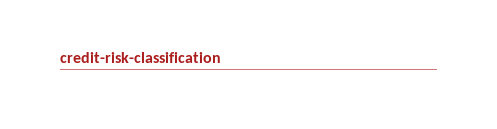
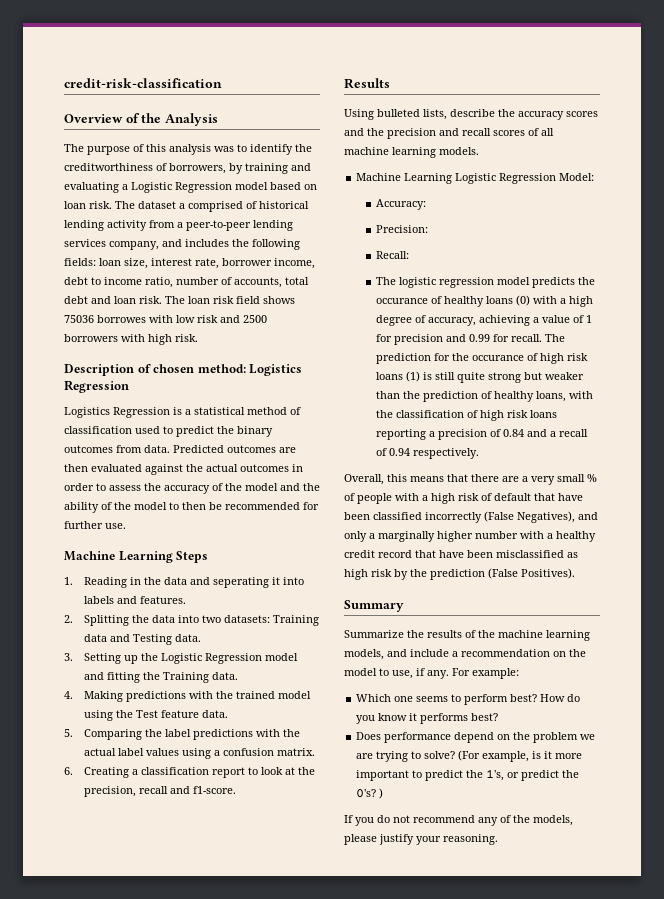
+ Overview of the Analysis
+ The purpose of this analysis was to identify the creditworthiness of borrowers, by training and evaluating a Logistic Regression model based on loan risk. The dataset a comprised of historical lending activity from a peer-to-peer lending services company, and includes the following fields: loan size, interest rate, borrower income, debt to income ratio, number of accounts, total debt and loan risk. The loan risk field shows 75036 borrowes with low risk and 2500 borrowers with high risk.
+ Description of chosen method: Logistics Regression
+ Logistics Regression is a statistical method of classification used to predict the binary outcomes from data. Predicted outcomes are then evaluated against the actual outcomes in order to assess the accuracy of the model and the ability of the model to then be recommended for further use.
+ Machine Learning Steps
+ 1. Reading in the data and seperating it into labels and features.
+ 2. Splitting the data into two datasets: Training data and Testing data.
+ 3. Setting up the Logistic Regression model and fitting the Training data.
+ 4. Making predictions with the trained model using the Test feature data.
+ 5. Comparing the label predictions with the actual label values using a confusion matrix.
+ 6. Creating a classification report to look at the precision, recall and f1-score.
+ Results
+ Using bulleted lists, describe the accuracy scores and the precision and recall scores of all machine learning models.
+ Machine Learning Logistic Regression Model:
+ Accuracy:
+ Precision:
+ Recall:
+ The logistic regression model predicts the occurance of healthy loans (0) with a high degree of accuracy, achieving a value of 1 for precision and 0.99 for recall. The prediction for the occurance of high risk loans (1) is still quite strong but weaker than the prediction of healthy loans, with the classification of high risk loans reporting a precision of 0.84 and a recall of 0.94 respectively.
+ Overall, this means that there are a very small % of people with a high risk of default that have been classified incorrectly (False Negatives), and only a marginally higher number with a healthy credit record that have been misclassified as high risk by the prediction (False Positives).
+ Summary
+ Summarize the results of the machine learning models, and include a recommendation on the model to use, if any. For example:
+ Which one seems to perform best? How do you know it performs best?
+ Does performance depend on the problem we are trying to solve? (For example, is it more important to predict the 1's, or predict the 0's? )
+ If you do not recommend any of the models, please justify your reasoning.

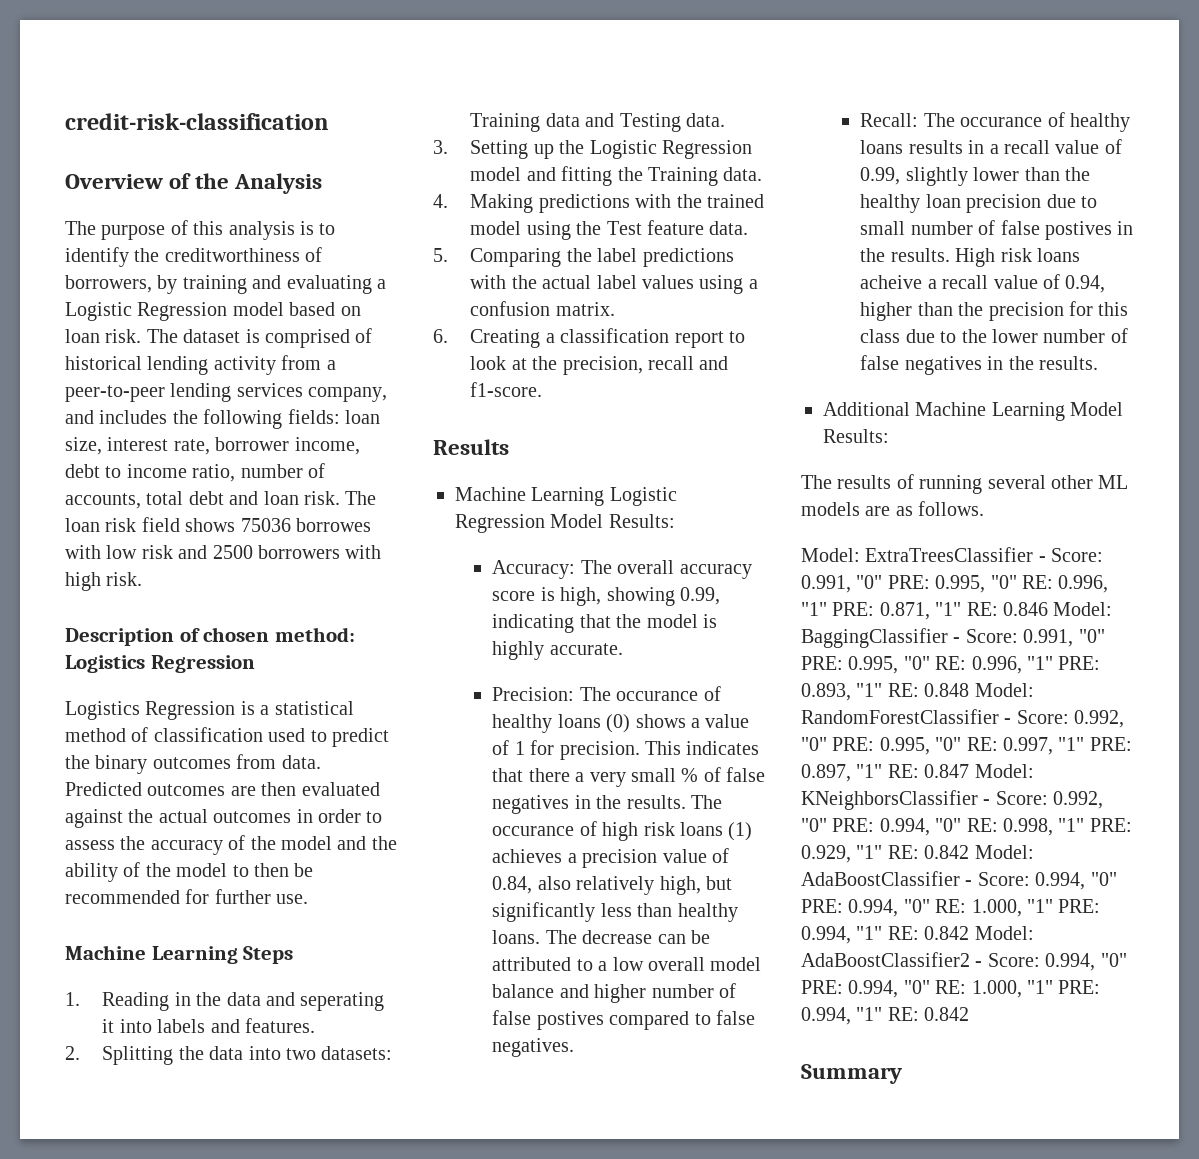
- The purpose of this analysis was to identify the creditworthiness of borrowers, by training and evaluating a Logistic Regression model based on loan risk.
+ The purpose of this analysis is to identify the creditworthiness of borrowers, by training and evaluating a Logistic Regression model based on loan risk.
- The dataset a comprised of historical lending activity from a peer-to-peer lending services company, and includes the following fields: loan size, interest rate, borrower income, debt to income ratio, number of accounts, total debt and loan risk.
+ The dataset is comprised of historical lending activity from a peer-to-peer lending services company, and includes the following fields: loan size, interest rate, borrower income, debt to income ratio, number of accounts, total debt and loan risk.
- Using bulleted lists, describe the accuracy scores and the precision and recall scores of all machine learning models.
- Machine Learning Logistic Regression Model:
+ Machine Learning Logistic Regression Model Results:
- Accuracy:
- Precision:
- Recall:
- The logistic regression model predicts the occurance of healthy loans (0) with a high degree of accuracy, achieving a value of 1 for precision and 0.99 for recall. The prediction for the occurance of high risk loans (1) is still quite strong but weaker than the prediction of healthy loans, with the classification of high risk loans reporting a precision of 0.84 and a recall of 0.94 respectively.
- Overall, this means that there are a very small % of people with a high risk of default that have been classified incorrectly (False Negatives), and only a marginally higher number with a healthy credit record that have been misclassified as high risk by the prediction (False Positives).
+ Accuracy: The overall accuracy score is high, showing 0.99, indicating that the model is highly accurate.
+ Precision: The occurance of healthy loans (0) shows a value of 1 for precision. This indicates that there a very small % of false negatives in the results. The occurance of high risk loans (1) achieves a precision value of 0.84, also relatively high, but significantly less than healthy loans. The decrease can be attributed to a low overall model balance and higher number of false postives compared to false negatives.
+ Recall: The occurance of healthy loans results in a recall value of 0.99, slightly lower than the healthy loan precision due to small number of false postives in the results. High risk loans acheive a recall value of 0.94, higher than the precision for this class due to the lower number of false negatives in the results.
+ Additional Machine Learning Model Results:
+ The results of running several other ML models are as follows.
+ Model: ExtraTreesClassifier - Score: 0.991, "0" PRE: 0.995, "0" RE: 0.996, "1" PRE: 0.871, "1" RE: 0.846 Model: BaggingClassifier - Score: 0.991, "0" PRE: 0.995, "0" RE: 0.996, "1" PRE: 0.893, "1" RE: 0.848 Model: RandomForestClassifier - Score: 0.992, "0" PRE: 0.995, "0" RE: 0.997, "1" PRE: 0.897, "1" RE: 0.847 Model: KNeighborsClassifier - Score: 0.992, "0" PRE: 0.994, "0" RE: 0.998, "1" PRE: 0.929, "1" RE: 0.842 Model: AdaBoostClassifier - Score: 0.994, "0" PRE: 0.994, "0" RE: 1.000, "1" PRE: 0.994, "1" RE: 0.842 Model: AdaBoostClassifier2 - Score: 0.994, "0" PRE: 0.994, "0" RE: 1.000, "1" PRE: 0.994, "1" RE: 0.842
  Summary
- Summarize the results of the machine learning models, and include a recommendation on the model to use, if any. For example:
- Which one seems to perform best? How do you know it performs best?
- Does performance depend on the problem we are trying to solve? (For example, is it more important to predict the 1's, or predict the 0's? )
- If you do not recommend any of the models, please justify your reasoning.

